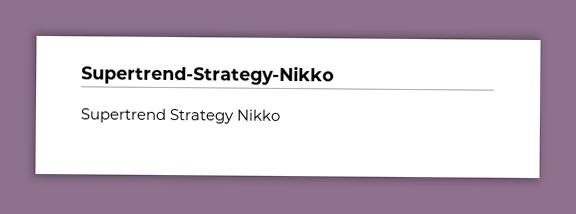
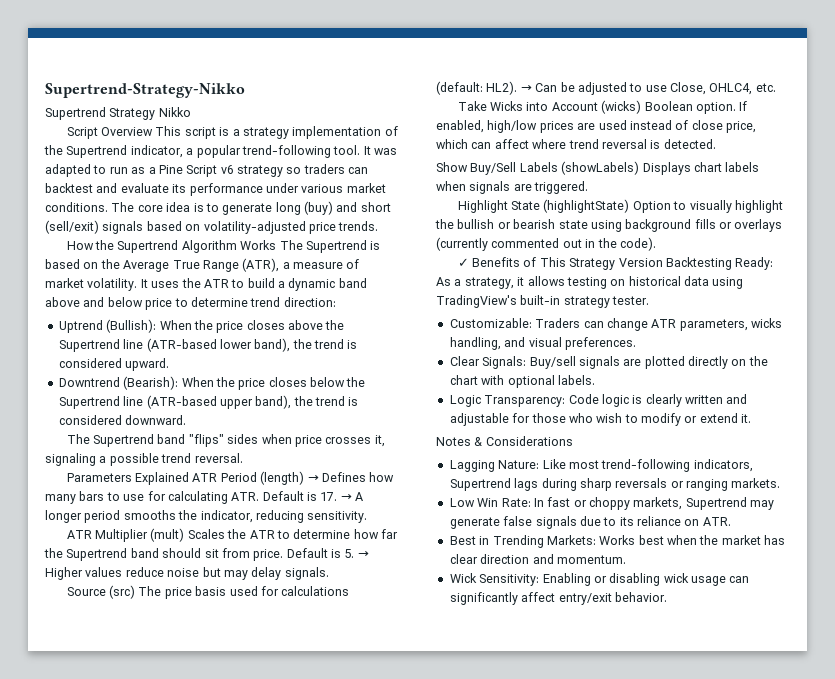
+ Script Overview This script is a strategy implementation of the Supertrend indicator, a popular trend-following tool. It was adapted to run as a Pine Script v6 strategy so traders can backtest and evaluate its performance under various market conditions. The core idea is to generate long (buy) and short (sell/exit) signals based on volatility-adjusted price trends.
+ How the Supertrend Algorithm Works The Supertrend is based on the Average True Range (ATR), a measure of market volatility. It uses the ATR to build a dynamic band above and below price to determine trend direction:
+ Uptrend (Bullish): When the price closes above the Supertrend line (ATR-based lower band), the trend is considered upward.
+ Downtrend (Bearish): When the price closes below the Supertrend line (ATR-based upper band), the trend is considered downward.
+ The Supertrend band "flips" sides when price crosses it, signaling a possible trend reversal.
+ Parameters Explained ATR Period (length) → Defines how many bars to use for calculating ATR. Default is 17. → A longer period smooths the indicator, reducing sensitivity.
+ ATR Multiplier (mult) Scales the ATR to determine how far the Supertrend band should sit from price. Default is 5. → Higher values reduce noise but may delay signals.
+ Source (src) The price basis used for calculations (default: HL2). → Can be adjusted to use Close, OHLC4, etc.
+ Take Wicks into Account (wicks) Boolean option. If enabled, high/low prices are used instead of close price, which can affect where trend reversal is detected.
+ Show Buy/Sell Labels (showLabels) Displays chart labels when signals are triggered.
+ Highlight State (highlightState) Option to visually highlight the bullish or bearish state using background fills or overlays (currently commented out in the code).
+ ✓ Benefits of This Strategy Version Backtesting Ready: As a strategy, it allows testing on historical data using TradingView's built-in strategy tester.
+ Customizable: Traders can change ATR parameters, wicks handling, and visual preferences.
+ Clear Signals: Buy/sell signals are plotted directly on the chart with optional labels.
+ Logic Transparency: Code logic is clearly written and adjustable for those who wish to modify or extend it.
+ Notes & Considerations
+ Lagging Nature: Like most trend-following indicators, Supertrend lags during sharp reversals or ranging markets.
+ Low Win Rate: In fast or choppy markets, Supertrend may generate false signals due to its reliance on ATR.
+ Best in Trending Markets: Works best when the market has clear direction and momentum.
+ Wick Sensitivity: Enabling or disabling wick usage can significantly affect entry/exit behavior.

